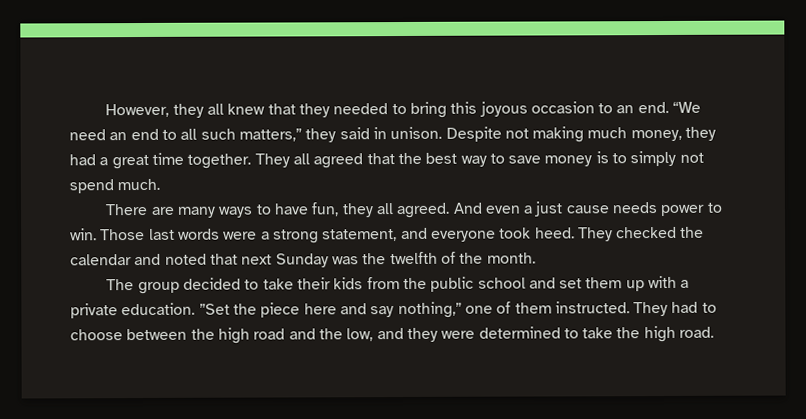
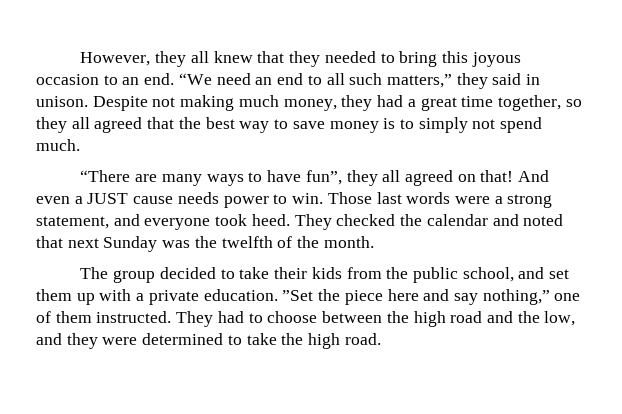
- Despite not making much money, they had a great time together. They all agreed that the best way to save money is to simply not spend much.
+ Despite not making much money, they had a great time together, so they all agreed that the best way to save money is to simply not spend much.
- There are many ways to have fun, they all agreed.
+ “There are many ways to have fun”, they all agreed on that!
- And even a just cause needs power to win.
+ And even a JUST cause needs power to win.
- The group decided to take their kids from the public school and set them up with a private education. ”Set the piece here and say nothing,” one of them instructed.
+ The group decided to take their kids from the public school, and set them up with a private education. ”Set the piece here and say nothing,” one of them instructed.

